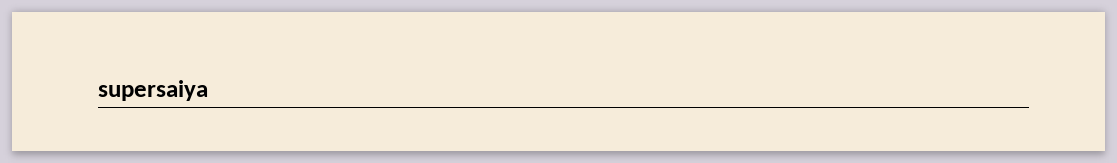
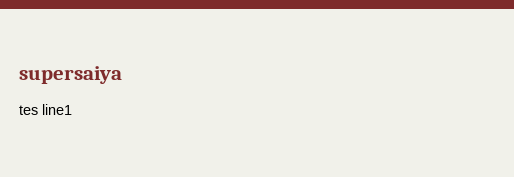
+ tes line1

